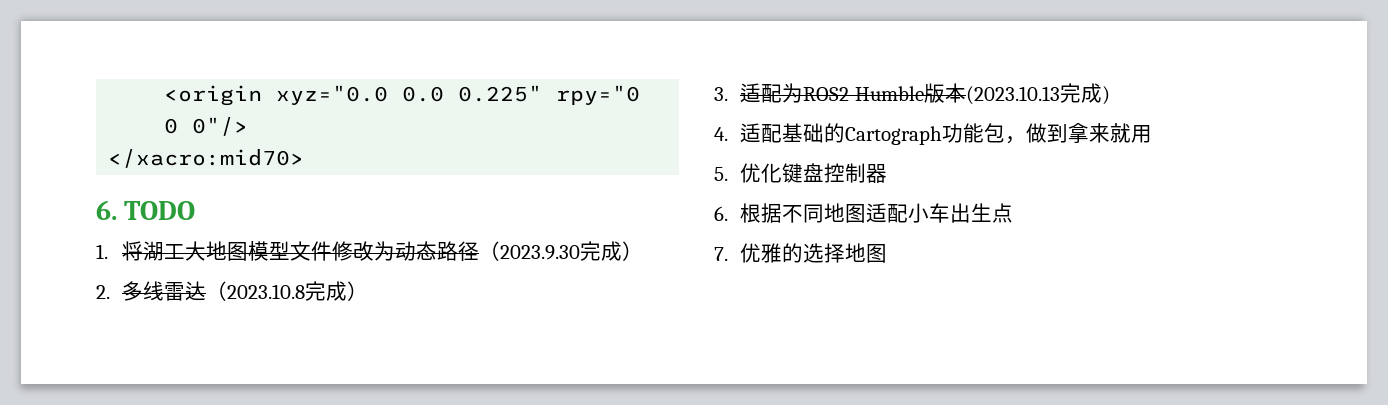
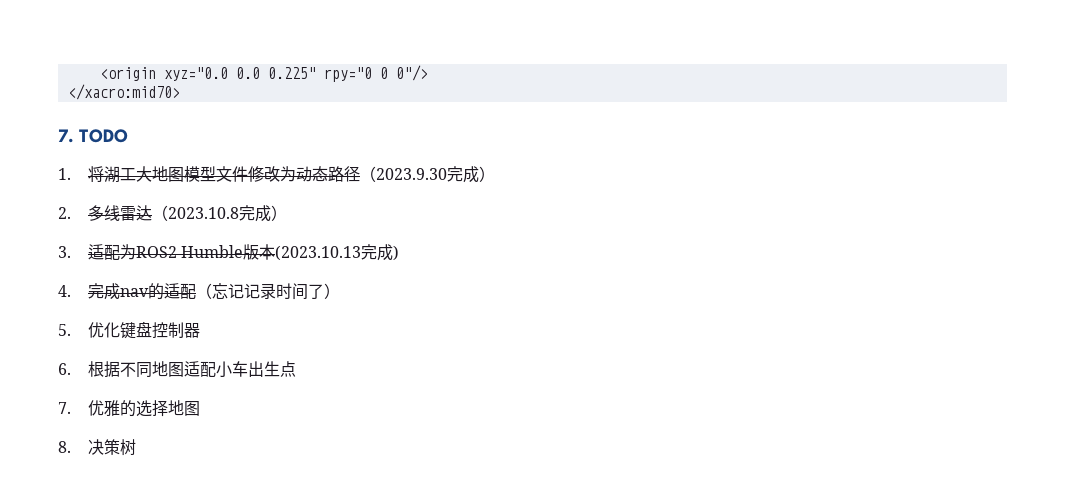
- 6. TODO
+ 7. TODO
- 4.适配基础的Cartograph功能包，做到拿来就用
+ 4.完成nav的适配（忘记记录时间了）
+ 8.决策树

